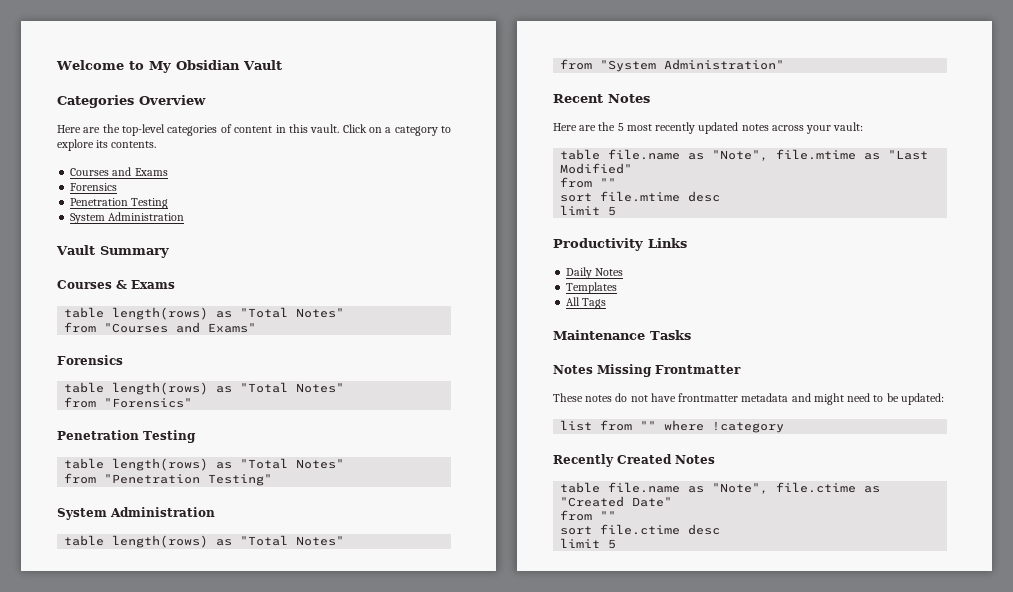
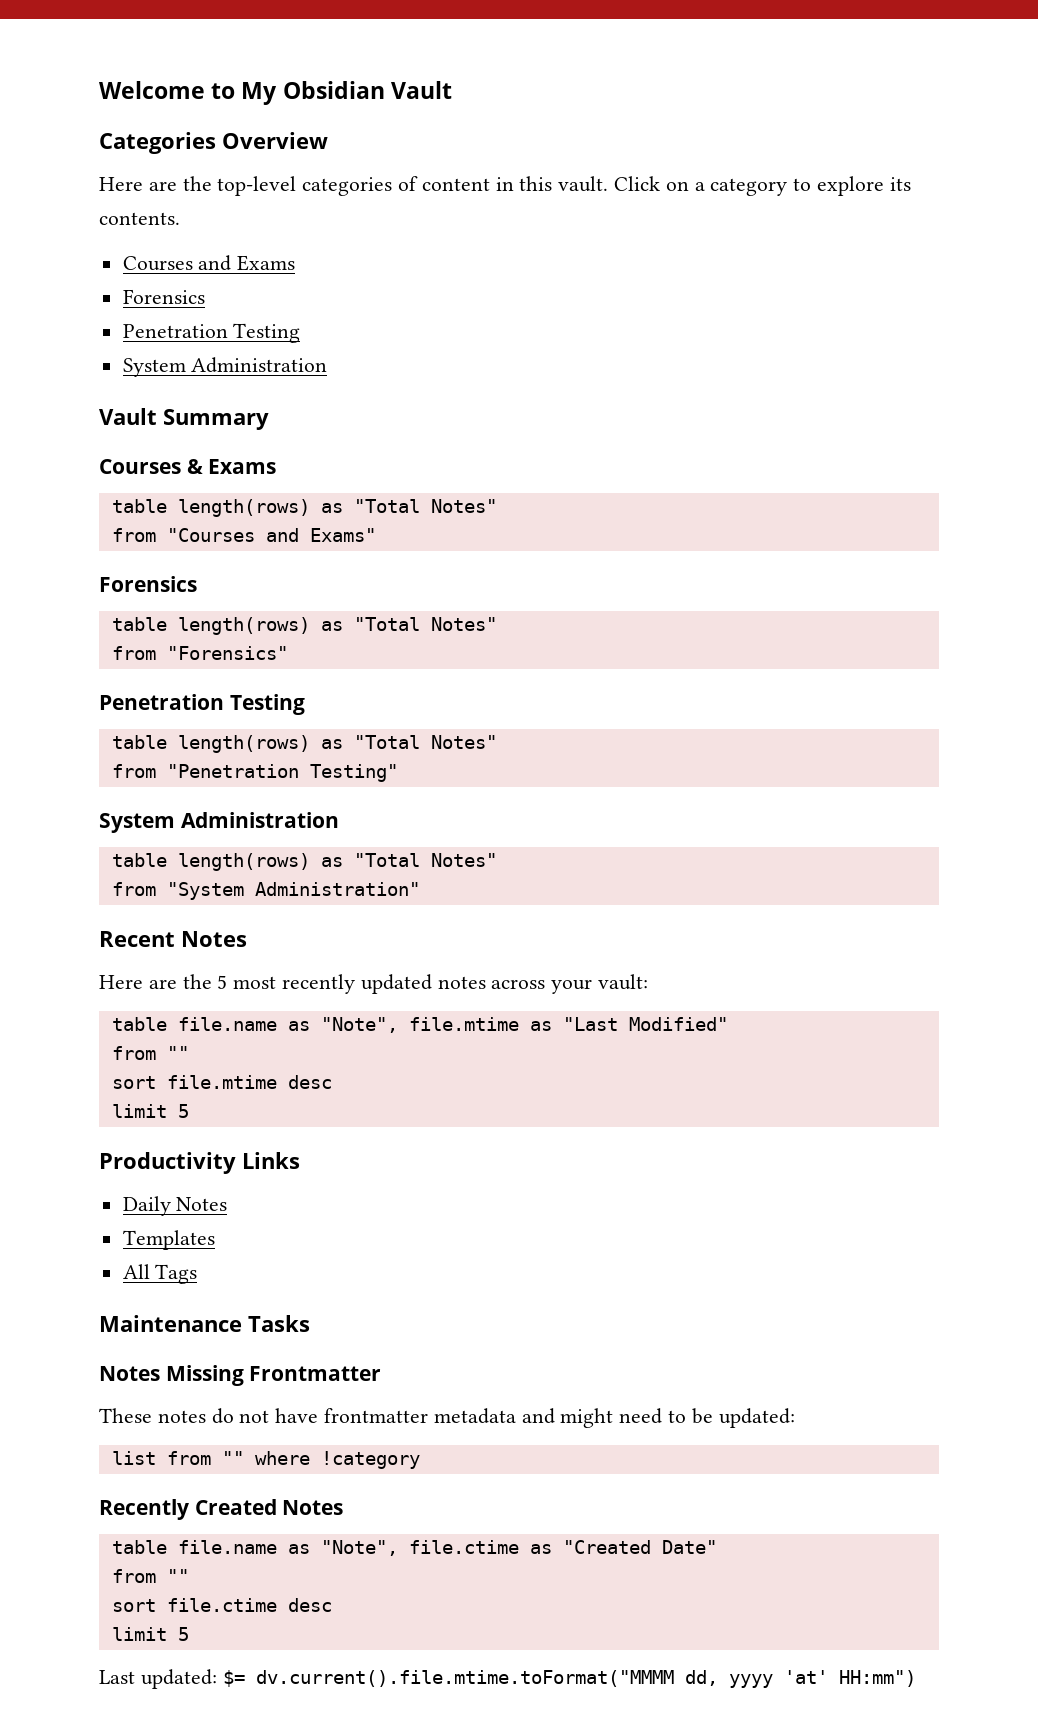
+ Last updated: $= dv.current().file.mtime.toFormat("MMMM dd, yyyy 'at' HH:mm")

